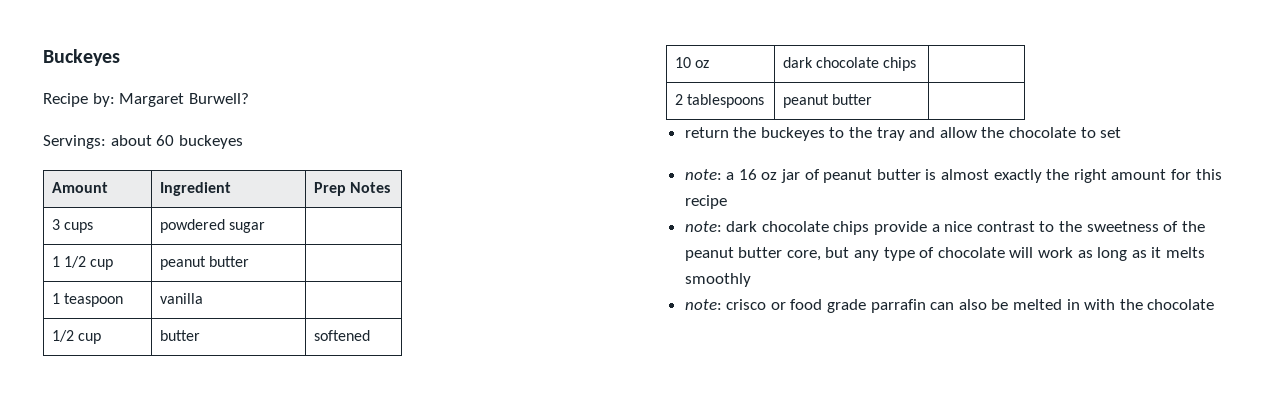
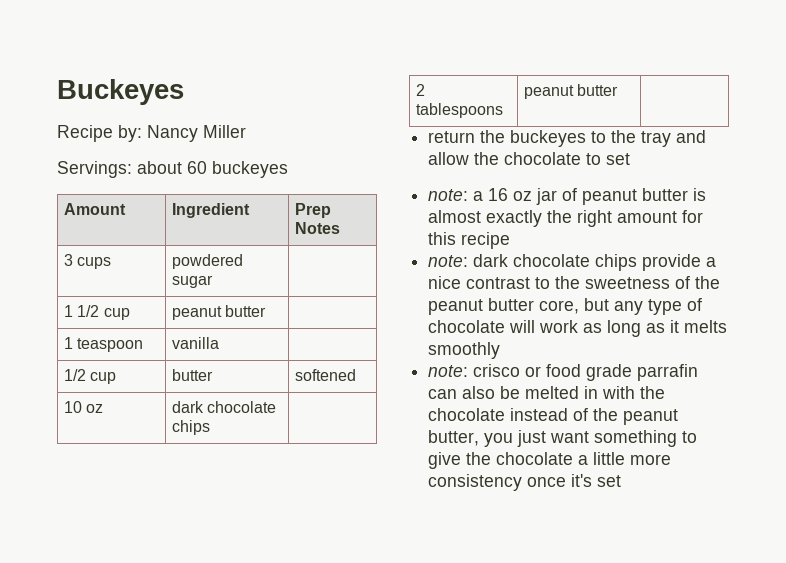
- Recipe by: Margaret Burwell?
+ Recipe by: Nancy Miller
- note: crisco or food grade parrafin can also be melted in with the chocolate
+ note: crisco or food grade parrafin can also be melted in with the chocolate instead of the peanut butter, you just want something to give the chocolate a little more consistency once it's set

